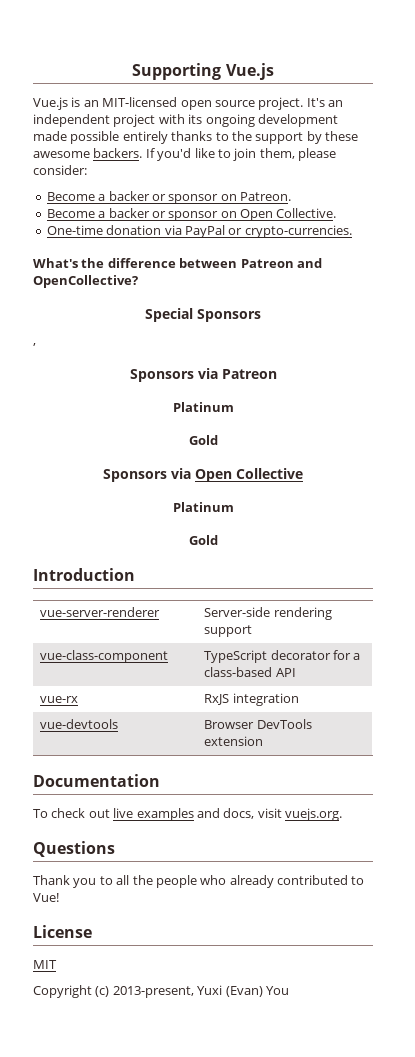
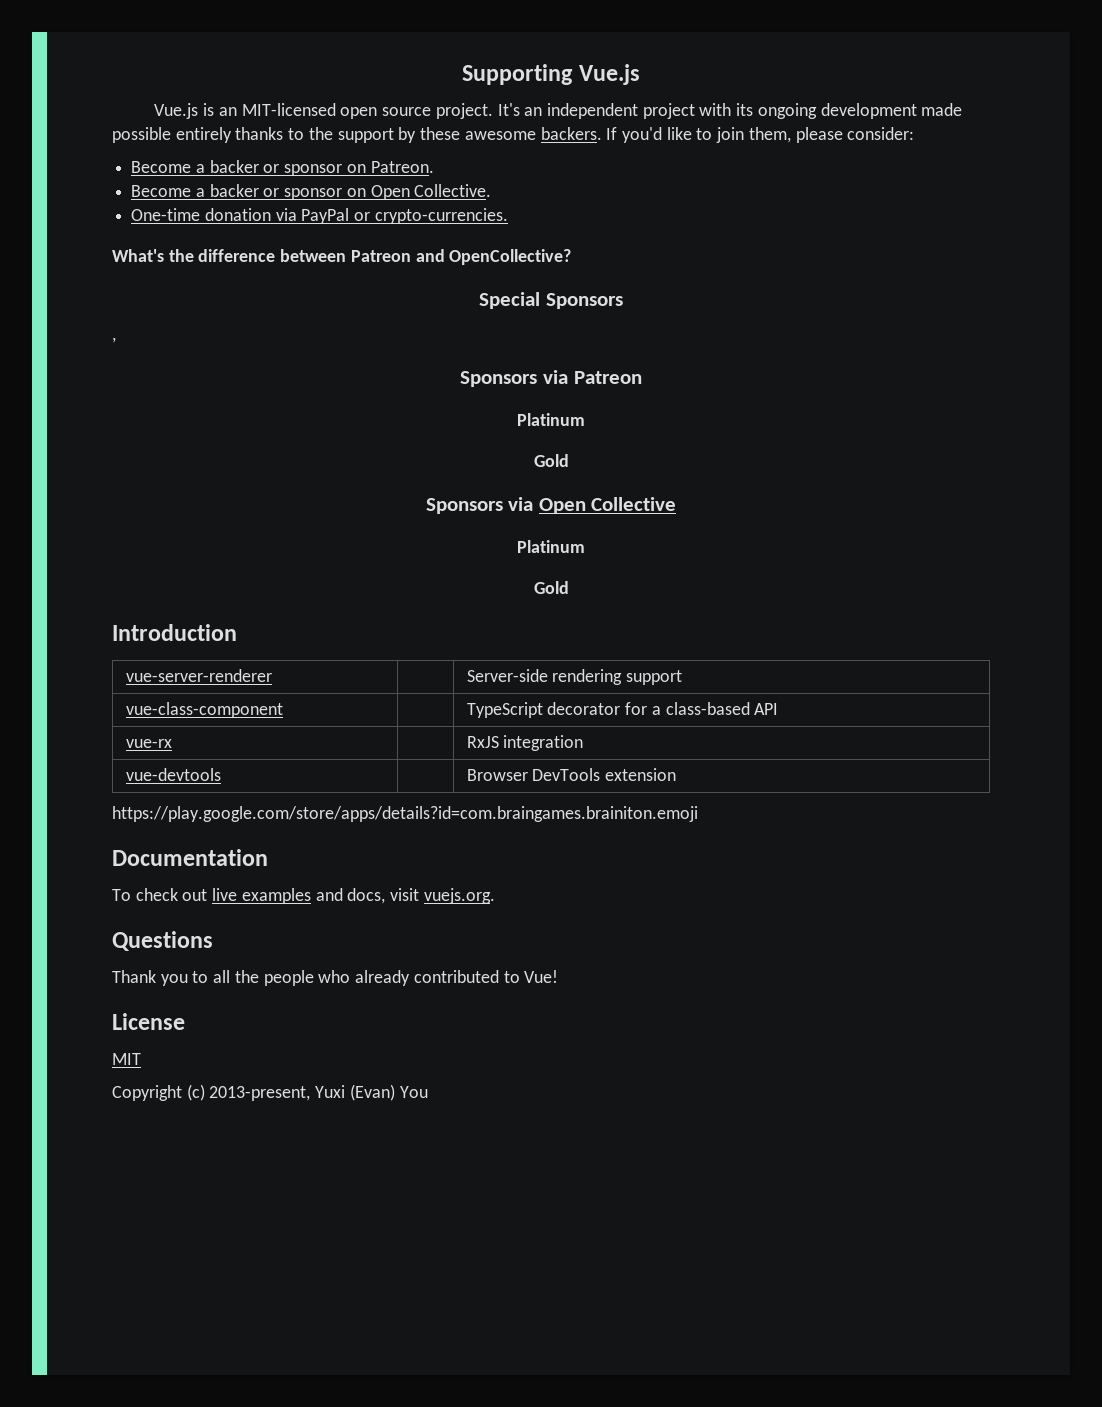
+ https://play.google.com/store/apps/details?id=com.braingames.brainiton.emoji

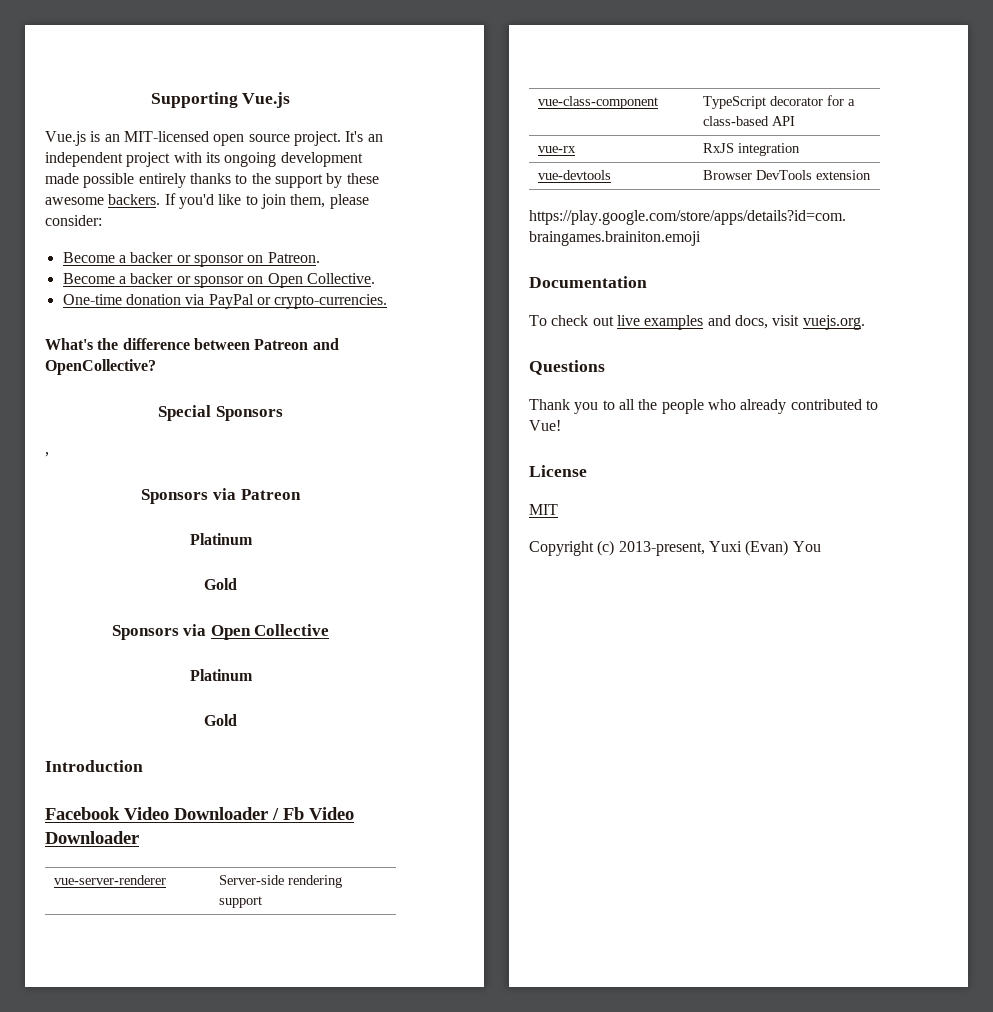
+ Facebook Video Downloader / Fb Video Downloader

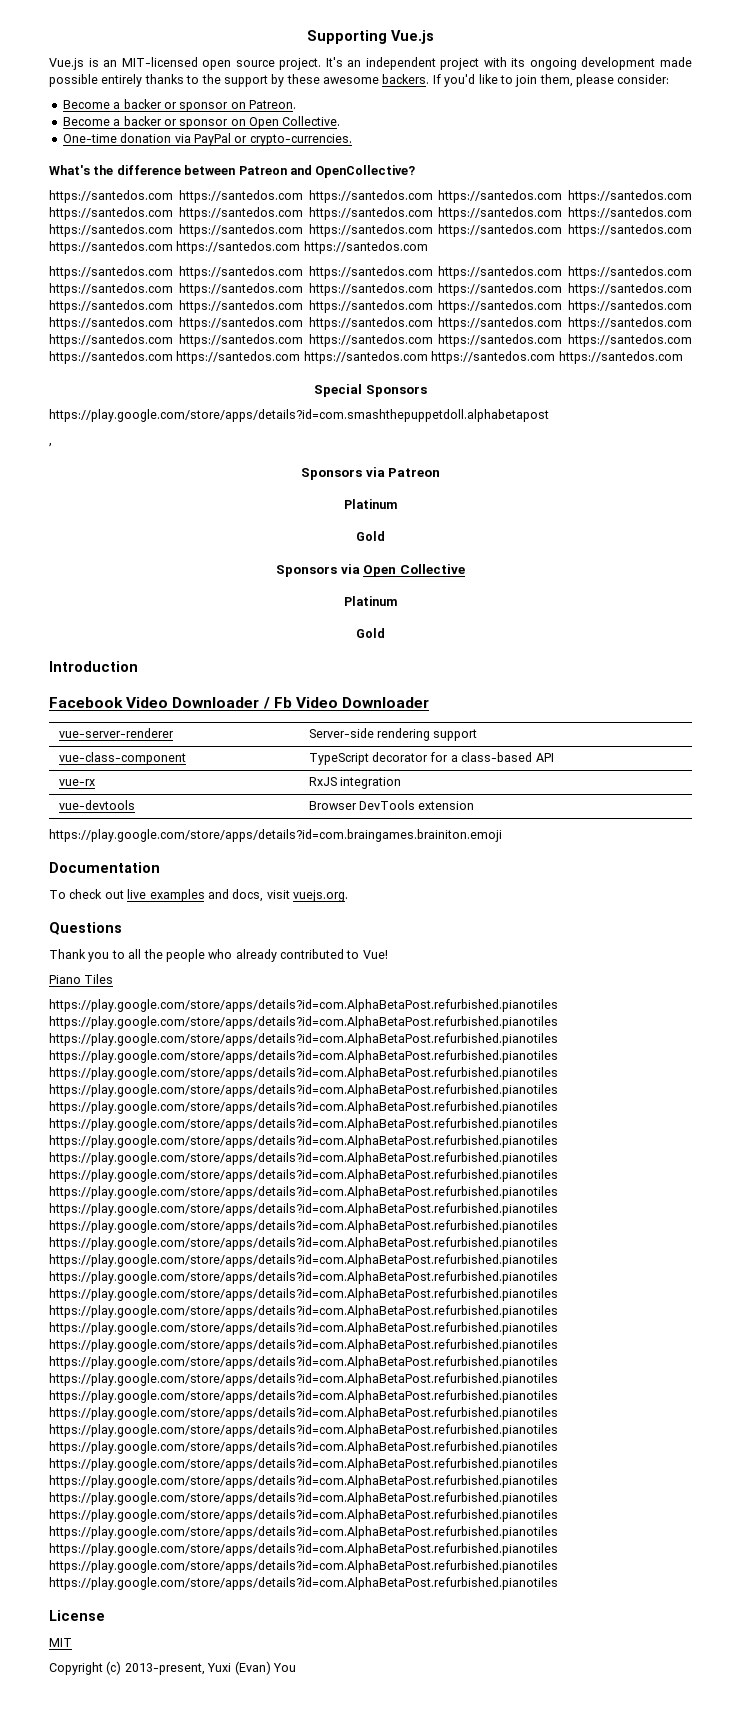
  What's the difference between Patreon and OpenCollective?
+ https://santedos.com https://santedos.com https://santedos.com https://santedos.com https://santedos.com https://santedos.com https://santedos.com https://santedos.com https://santedos.com https://santedos.com https://santedos.com https://santedos.com https://santedos.com https://santedos.com https://santedos.com https://santedos.com https://santedos.com https://santedos.com
+ https://santedos.com https://santedos.com https://santedos.com https://santedos.com https://santedos.com https://santedos.com https://santedos.com https://santedos.com https://santedos.com https://santedos.com https://santedos.com https://santedos.com https://santedos.com https://santedos.com https://santedos.com https://santedos.com https://santedos.com https://santedos.com https://santedos.com https://santedos.com https://santedos.com https://santedos.com https://santedos.com https://santedos.com https://santedos.com https://santedos.com https://santedos.com https://santedos.com https://santedos.com https://santedos.com
+ https://play.google.com/store/apps/details?id=com.smashthepuppetdoll.alphabetapost
+ Piano Tiles
+ https://play.google.com/store/apps/details?id=com.AlphaBetaPost.refurbished.pianotiles https://play.google.com/store/apps/details?id=com.AlphaBetaPost.refurbished.pianotiles https://play.google.com/store/apps/details?id=com.AlphaBetaPost.refurbished.pianotiles https://play.google.com/store/apps/details?id=com.AlphaBetaPost.refurbished.pianotiles https://play.google.com/store/apps/details?id=com.AlphaBetaPost.refurbished.pianotiles https://play.google.com/store/apps/details?id=com.AlphaBetaPost.refurbished.pianotiles https://play.google.com/store/apps/details?id=com.AlphaBetaPost.refurbished.pianotiles https://play.google.com/store/apps/details?id=com.AlphaBetaPost.refurbished.pianotiles https://play.google.com/store/apps/details?id=com.AlphaBetaPost.refurbished.pianotiles https://play.google.com/store/apps/details?id=com.AlphaBetaPost.refurbished.pianotiles https://play.google.com/store/apps/details?id=com.AlphaBetaPost.refurbished.pianotiles https://play.google.com/store/apps/details?id=com.AlphaBetaPost.refurbished.pianotiles https://play.google.com/store/apps/details?id=com.AlphaBetaPost.refurbished.pianotiles https://play.google.com/store/apps/details?id=com.AlphaBetaPost.refurbished.pianotiles https://play.google.com/store/apps/details?id=com.AlphaBetaPost.refurbished.pianotiles https://play.google.com/store/apps/details?id=com.AlphaBetaPost.refurbished.pianotiles https://play.google.com/store/apps/details?id=com.AlphaBetaPost.refurbished.pianotiles https://play.google.com/store/apps/details?id=com.AlphaBetaPost.refurbished.pianotiles https://play.google.com/store/apps/details?id=com.AlphaBetaPost.refurbished.pianotiles https://play.google.com/store/apps/details?id=com.AlphaBetaPost.refurbished.pianotiles https://play.google.com/store/apps/details?id=com.AlphaBetaPost.refurbished.pianotiles https://play.google.com/store/apps/details?id=com.AlphaBetaPost.refurbished.pianotiles https://play.google.com/store/apps/details?id=com.AlphaBetaPost.refurbished.pianotiles https://play.google.com/store/apps/details?id=com.AlphaBetaPost.refurbished.pianotiles https://play.google.com/store/apps/details?id=com.AlphaBetaPost.refurbished.pianotiles https://play.google.com/store/apps/details?id=com.AlphaBetaPost.refurbished.pianotiles https://play.google.com/store/apps/details?id=com.AlphaBetaPost.refurbished.pianotiles https://play.google.com/store/apps/details?id=com.AlphaBetaPost.refurbished.pianotiles https://play.google.com/store/apps/details?id=com.AlphaBetaPost.refurbished.pianotiles https://play.google.com/store/apps/details?id=com.AlphaBetaPost.refurbished.pianotiles https://play.google.com/store/apps/details?id=com.AlphaBetaPost.refurbished.pianotiles https://play.google.com/store/apps/details?id=com.AlphaBetaPost.refurbished.pianotiles https://play.google.com/store/apps/details?id=com.AlphaBetaPost.refurbished.pianotiles https://play.google.com/store/apps/details?id=com.AlphaBetaPost.refurbished.pianotiles https://play.google.com/store/apps/details?id=com.AlphaBetaPost.refurbished.pianotiles

